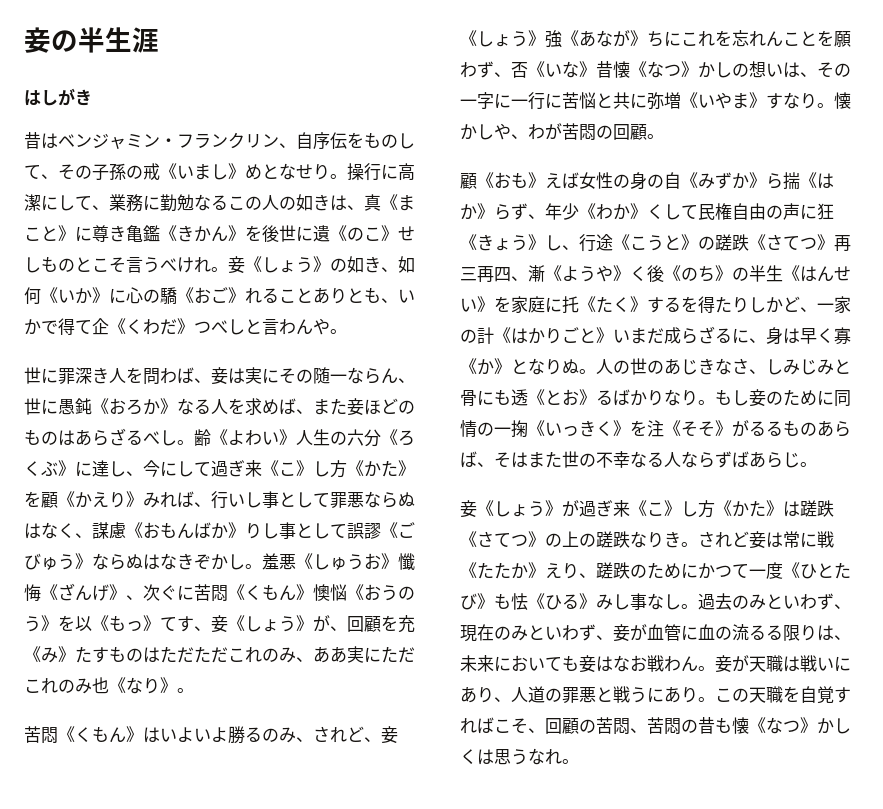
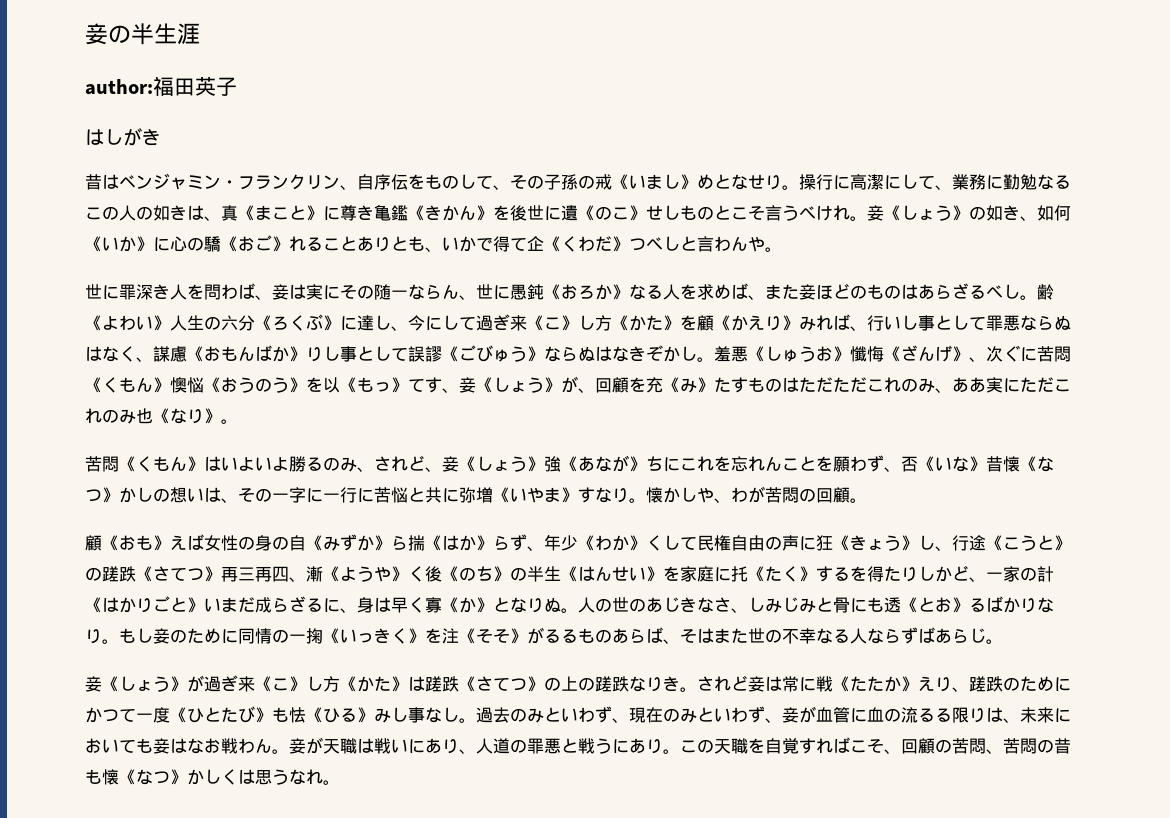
+ author:福田英子

